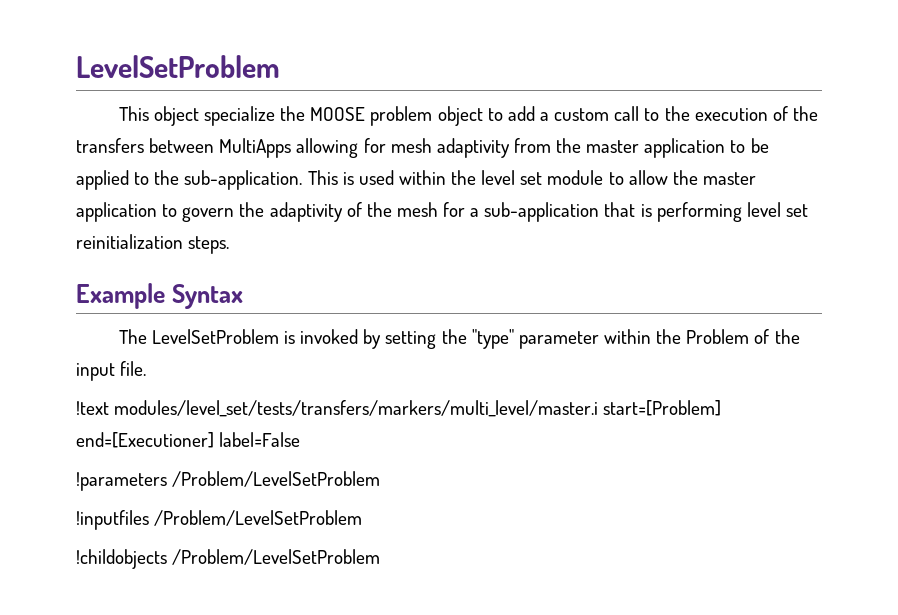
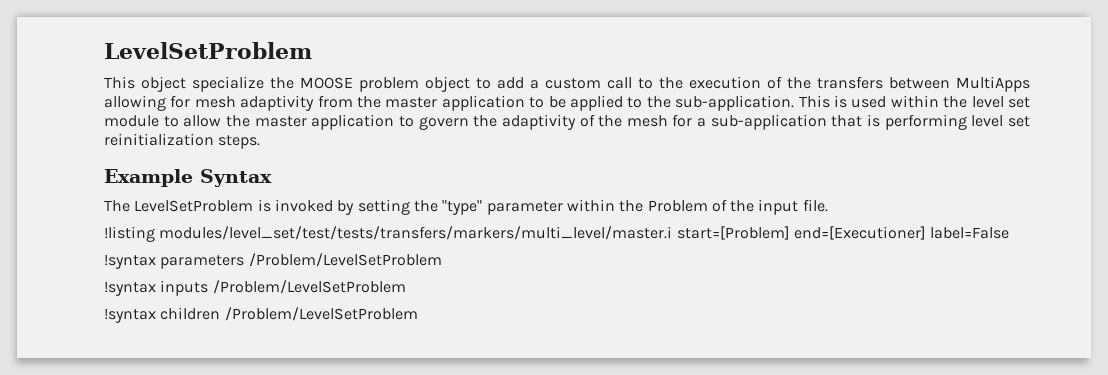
- !text modules/level_set/tests/transfers/markers/multi_level/master.i start=[Problem] end=[Executioner] label=False
+ !listing modules/level_set/test/tests/transfers/markers/multi_level/master.i start=[Problem] end=[Executioner] label=False
- !parameters /Problem/LevelSetProblem
- !inputfiles /Problem/LevelSetProblem
- !childobjects /Problem/LevelSetProblem
+ !syntax parameters /Problem/LevelSetProblem
+ !syntax inputs /Problem/LevelSetProblem
+ !syntax children /Problem/LevelSetProblem

